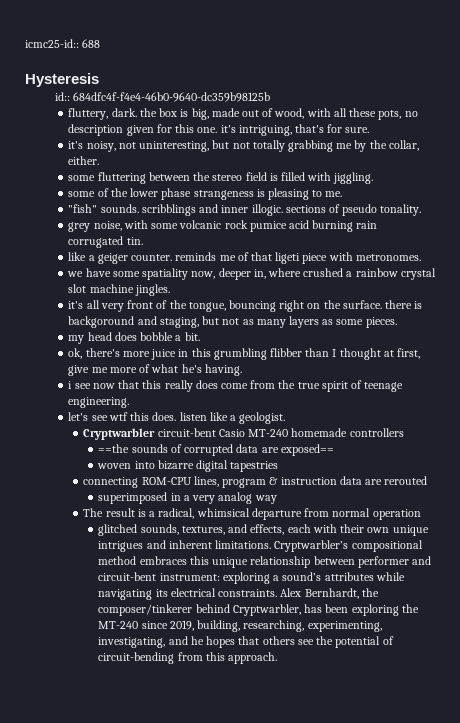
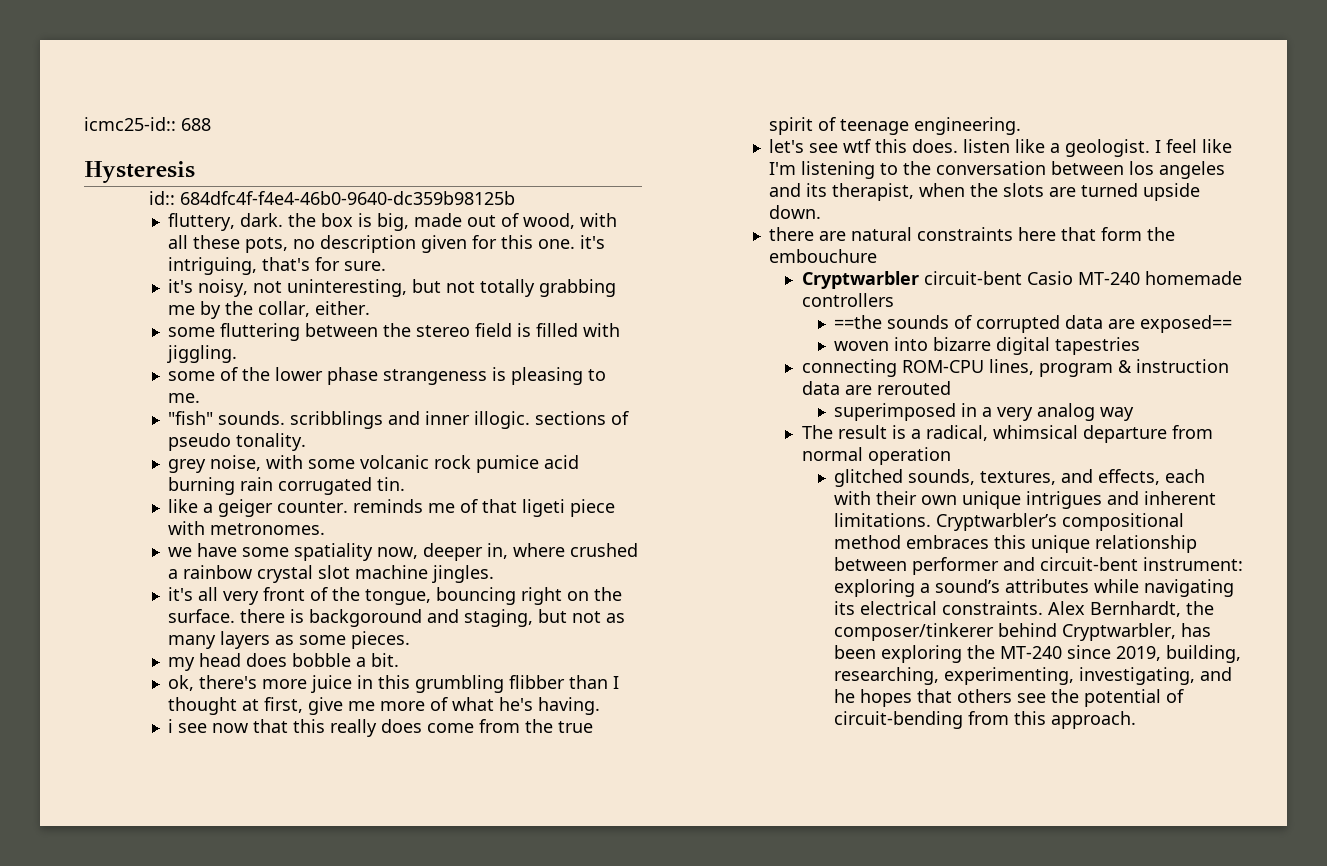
+ I feel like I'm listening to the conversation between los angeles and its therapist, when the slots are turned upside down.
+ there are natural constraints here that form the embouchure

